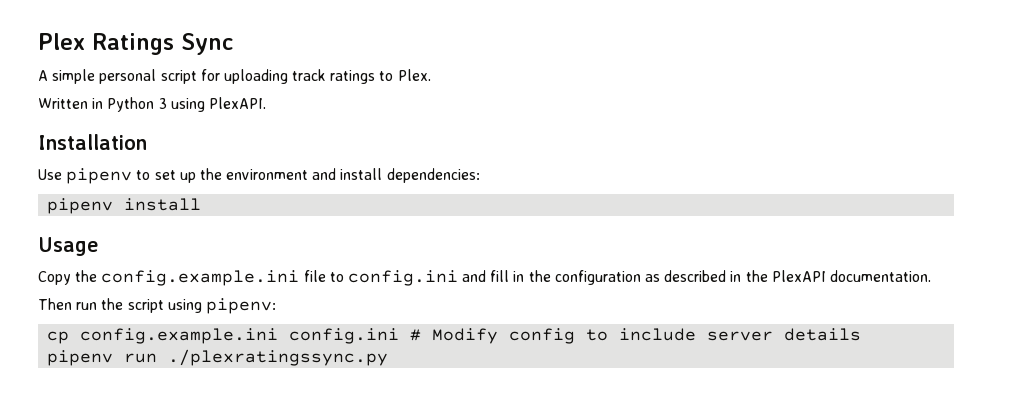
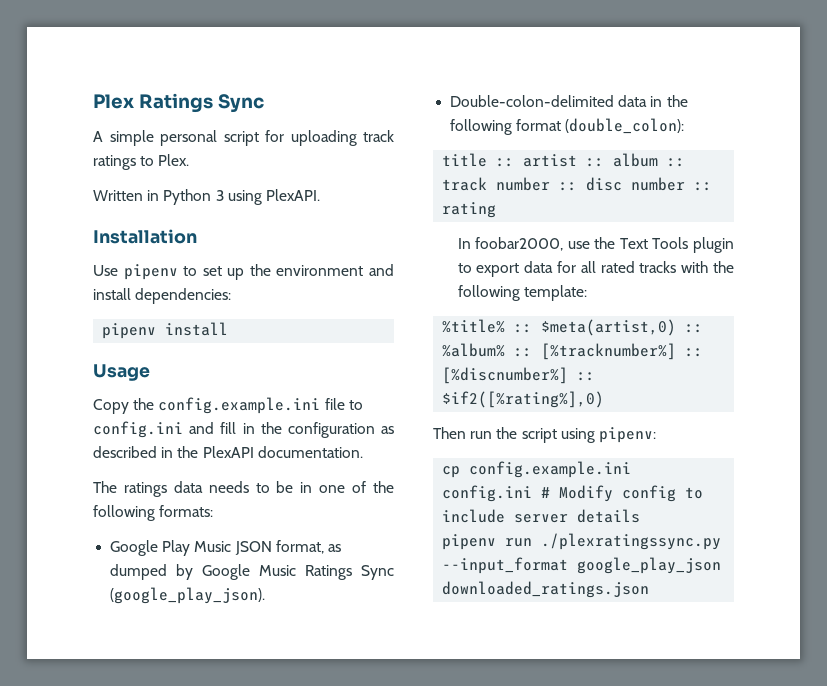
+ The ratings data needs to be in one of the following formats:
+ Google Play Music JSON format, as dumped by Google Music Ratings Sync (google_play_json).
+ Double-colon-delimited data in the following format (double_colon):
+ title :: artist :: album :: track number :: disc number :: rating
+ In foobar2000, use the Text Tools plugin to export data for all rated tracks with the following template:
+ %title% :: $meta(artist,0) :: %album% :: [%tracknumber%] :: [%discnumber%] :: $if2([%rating%],0)
- pipenv run ./plexratingssync.py
+ pipenv run ./plexratingssync.py --input_format google_play_json downloaded_ratings.json

